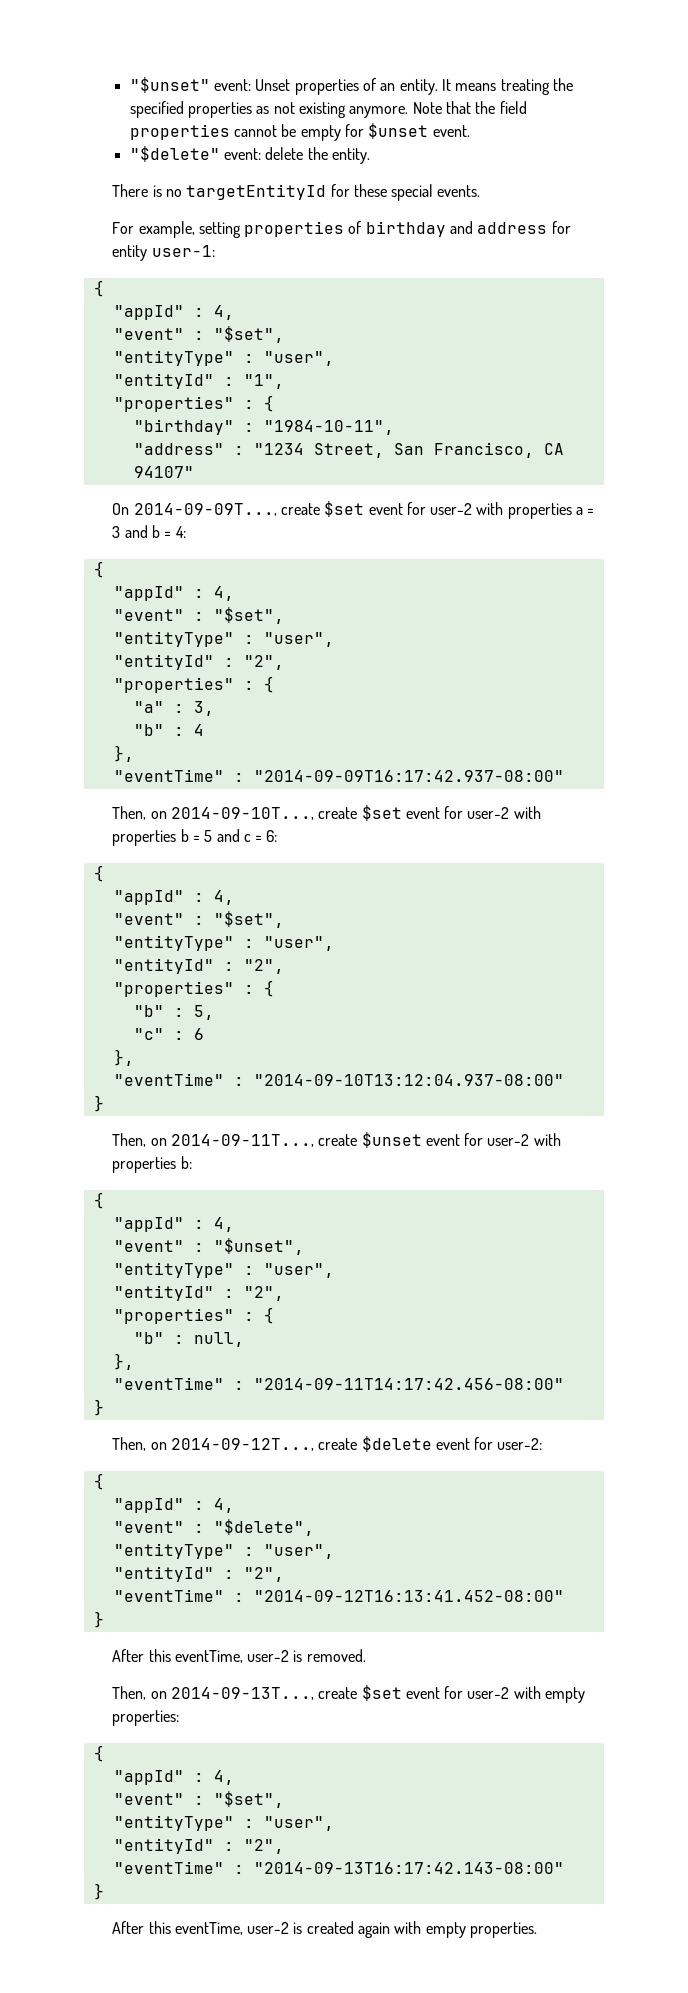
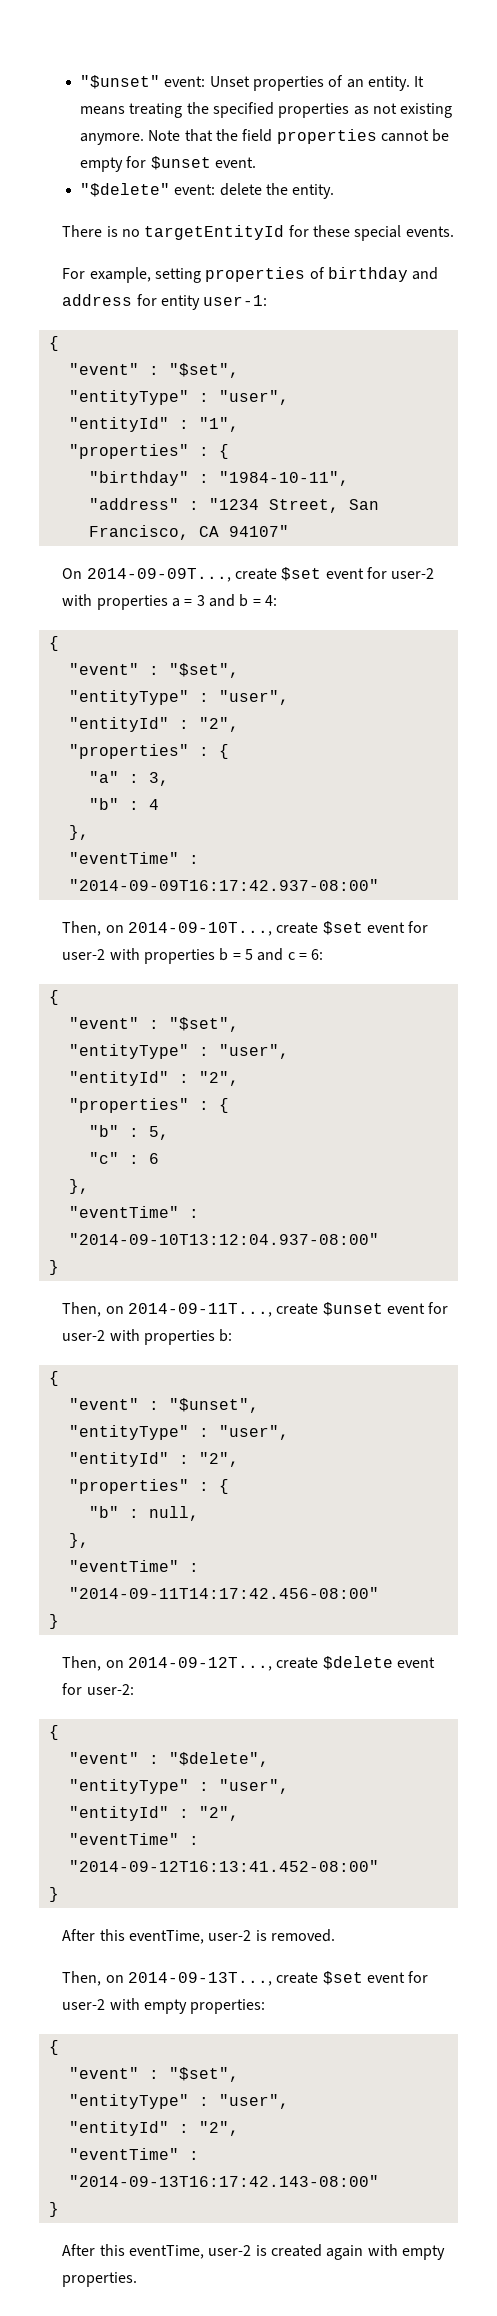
  For example, setting properties of birthday and address for entity user-1:
  {
- "appId" : 4,
  On 2014-09-09T..., create $set event for user-2 with properties a = 3 and b = 4:
  {
- "appId" : 4,
  Then, on 2014-09-10T..., create $set event for user-2 with properties b = 5 and c = 6:
  {
- "appId" : 4,
  Then, on 2014-09-11T..., create $unset event for user-2 with properties b:
  {
- "appId" : 4,
  Then, on 2014-09-12T..., create $delete event for user-2:
  {
- "appId" : 4,
  Then, on 2014-09-13T..., create $set event for user-2 with empty properties:
  {
- "appId" : 4,

